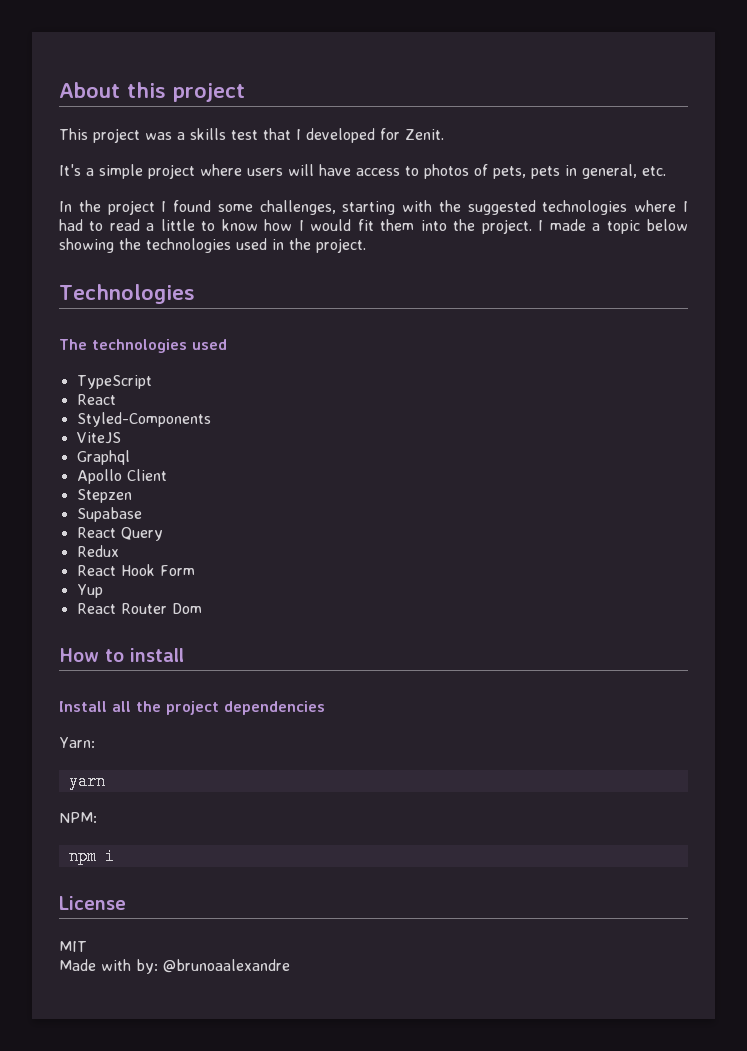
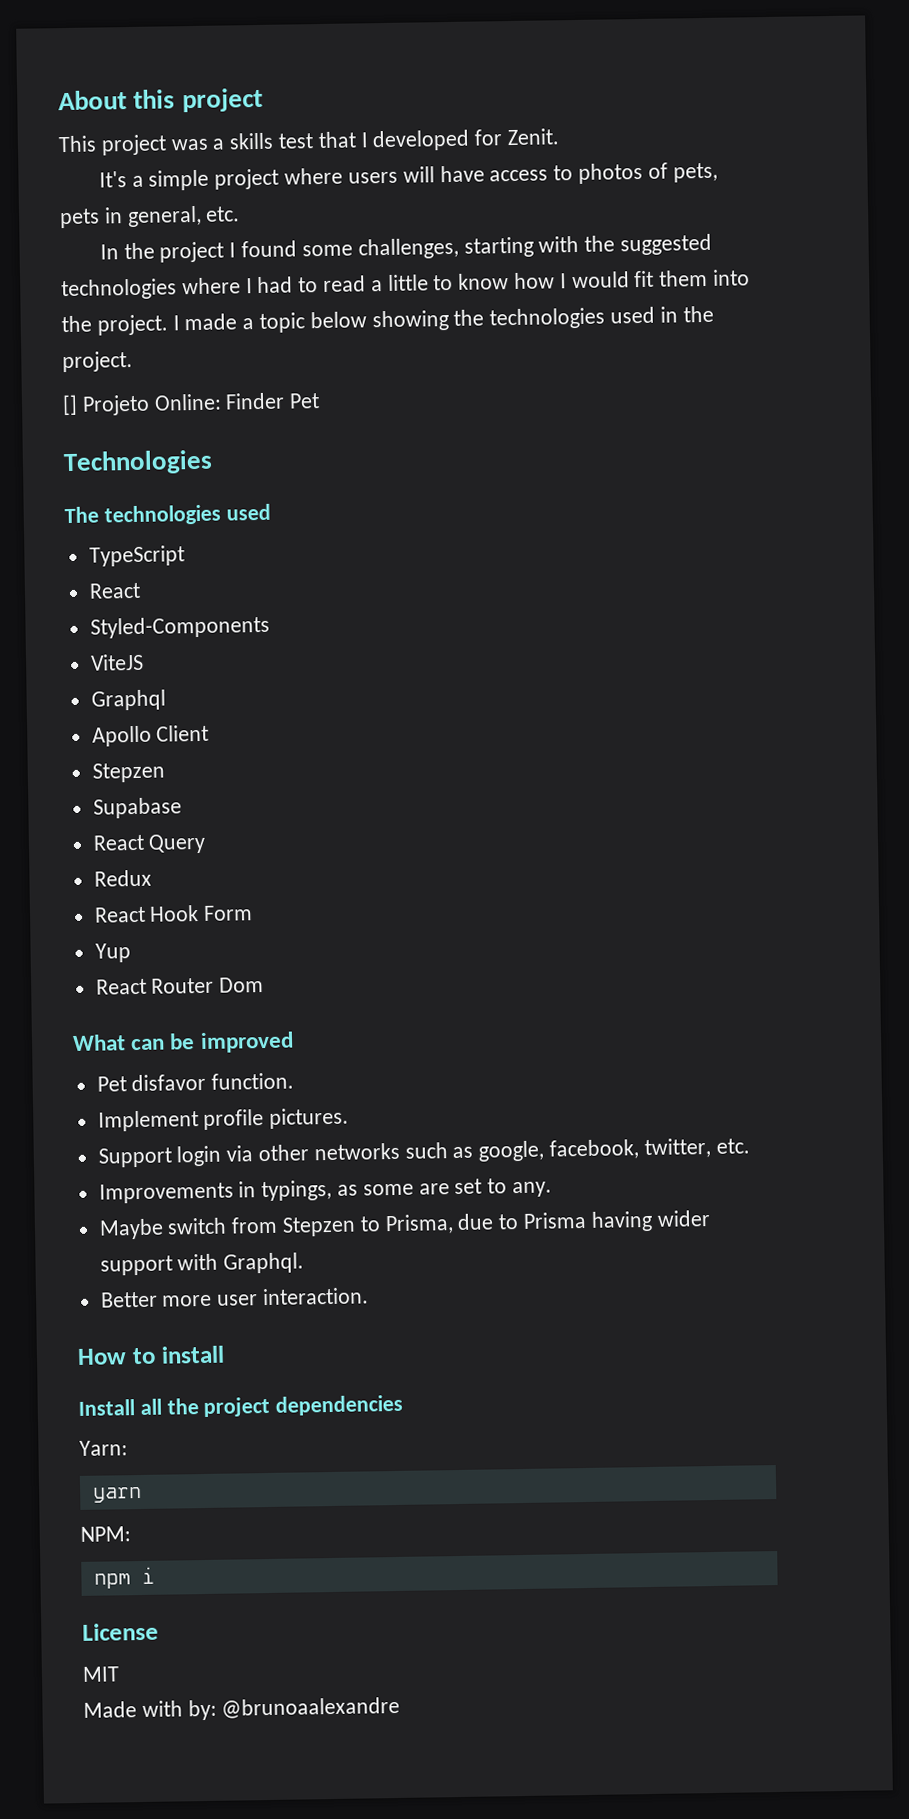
+ [] Projeto Online: Finder Pet
+ What can be improved
+ Pet disfavor function.
+ Implement profile pictures.
+ Support login via other networks such as google, facebook, twitter, etc.
+ Improvements in typings, as some are set to any.
+ Maybe switch from Stepzen to Prisma, due to Prisma having wider support with Graphql.
+ Better more user interaction.

